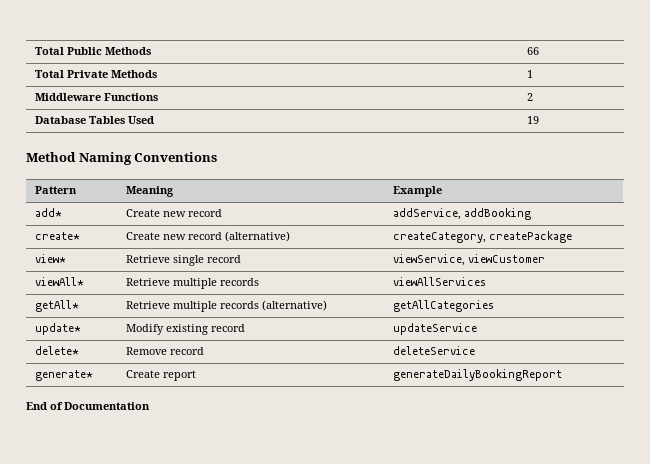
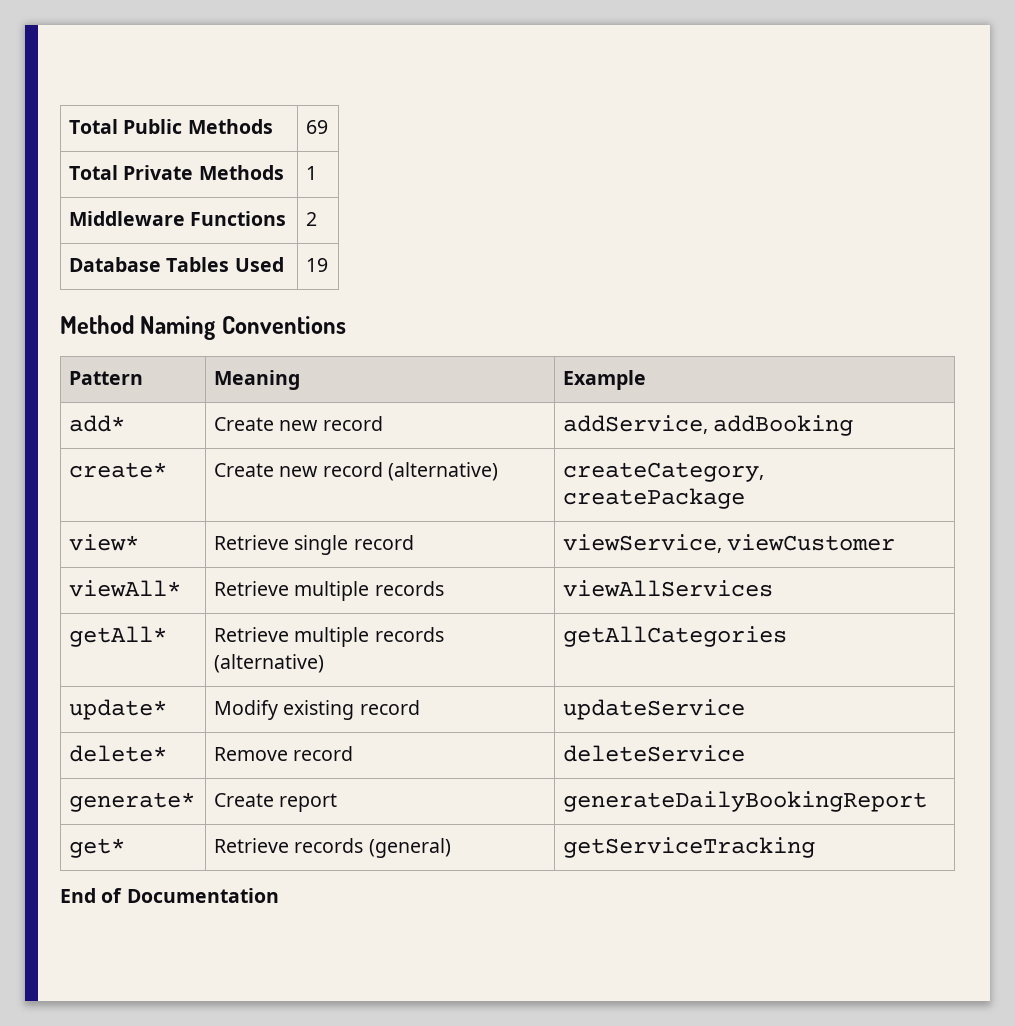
- Total Public Methods | 66
+ Total Public Methods | 69
+ get* | Retrieve records (general) | getServiceTracking

